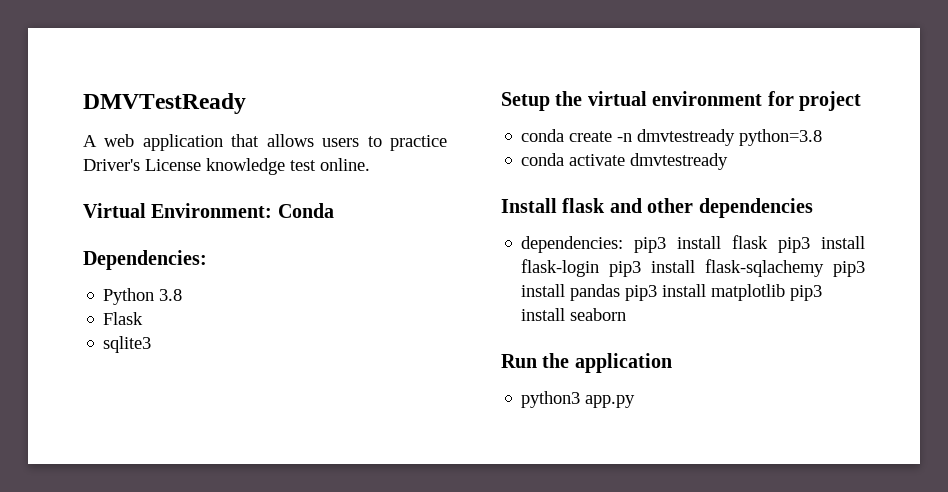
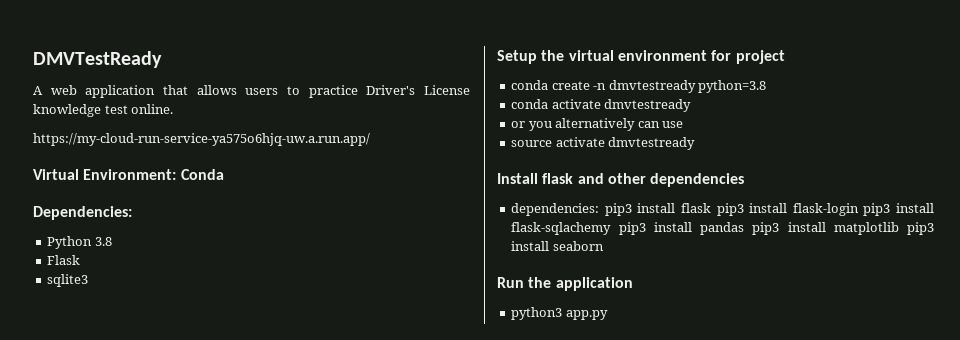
+ https://my-cloud-run-service-ya575o6hjq-uw.a.run.app/
+ or you alternatively can use
+ source activate dmvtestready

